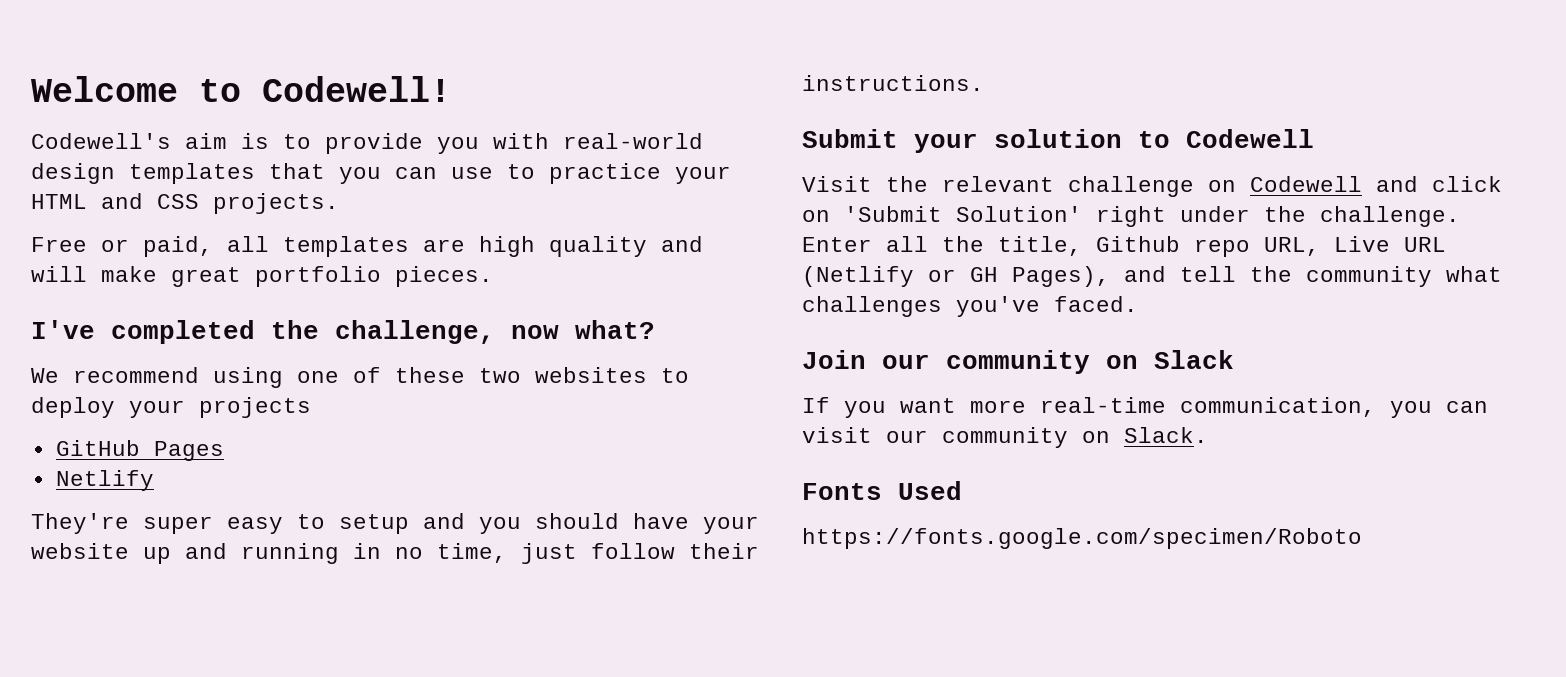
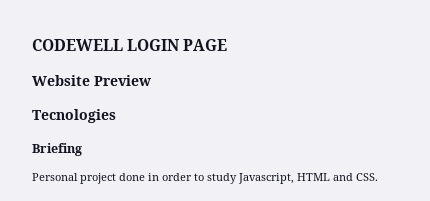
- Welcome to Codewell!
- Codewell's aim is to provide you with real-world design templates that you can use to practice your HTML and CSS projects.
- Free or paid, all templates are high quality and will make great portfolio pieces.
- I've completed the challenge, now what?
- We recommend using one of these two websites to deploy your projects
- GitHub Pages
- Netlify
- They're super easy to setup and you should have your website up and running in no time, just follow their instructions.
- Submit your solution to Codewell
- Visit the relevant challenge on Codewell and click on 'Submit Solution' right under the challenge. Enter all the title, Github repo URL, Live URL (Netlify or GH Pages), and tell the community what challenges you've faced.
- Join our community on Slack
- If you want more real-time communication, you can visit our community on Slack.
- Fonts Used
- https://fonts.google.com/specimen/Roboto
+ CODEWELL LOGIN PAGE
+ Website Preview
+ Tecnologies
+ Briefing
+ Personal project done in order to study Javascript, HTML and CSS.

